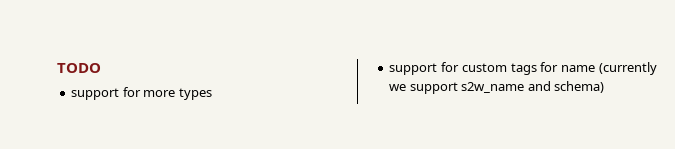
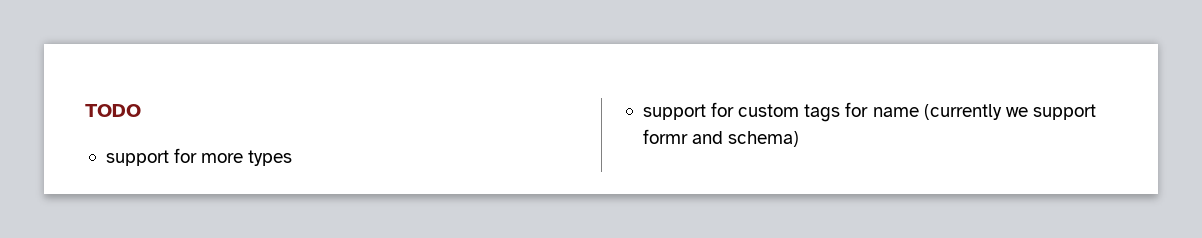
- support for custom tags for name (currently we support s2w_name and schema)
+ support for custom tags for name (currently we support formr and schema)

